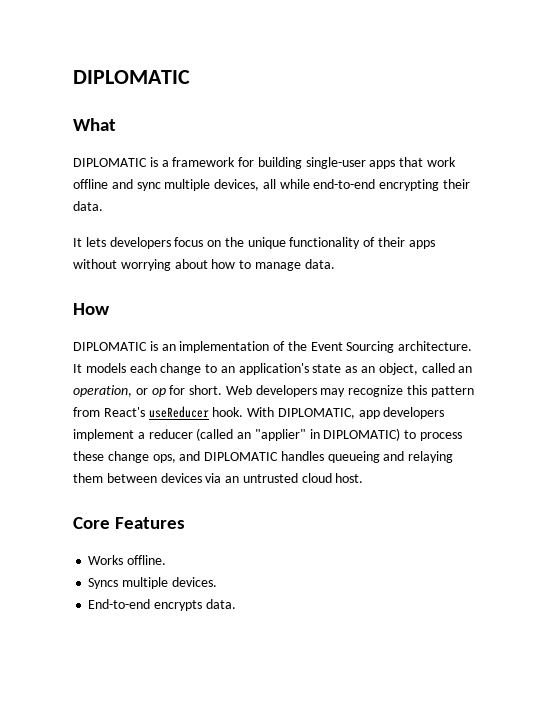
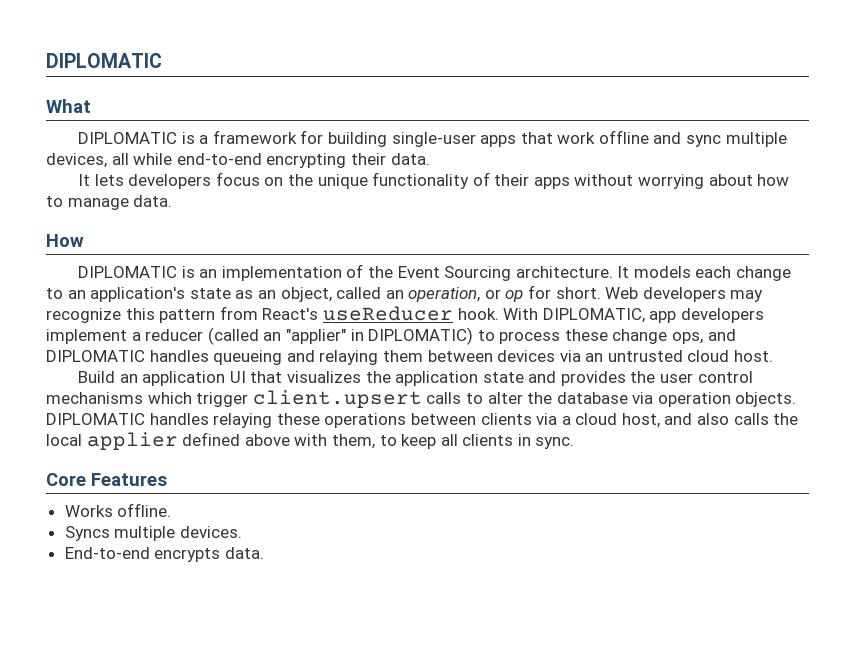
+ Build an application UI that visualizes the application state and provides the user control mechanisms which trigger client.upsert calls to alter the database via operation objects. DIPLOMATIC handles relaying these operations between clients via a cloud host, and also calls the local applier defined above with them, to keep all clients in sync.

